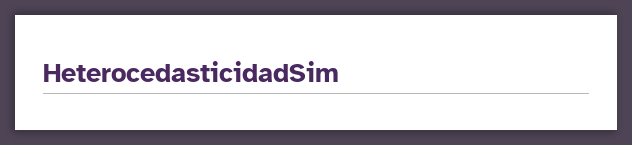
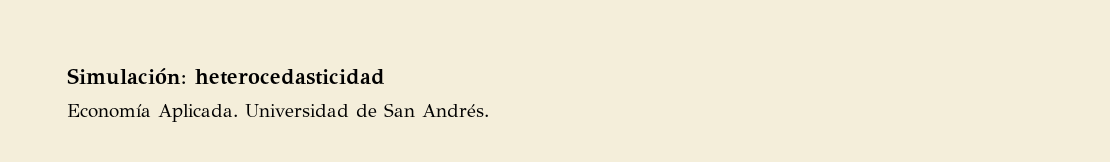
- HeterocedasticidadSim
+ Simulación: heterocedasticidad
+ Economía Aplicada. Universidad de San Andrés.

